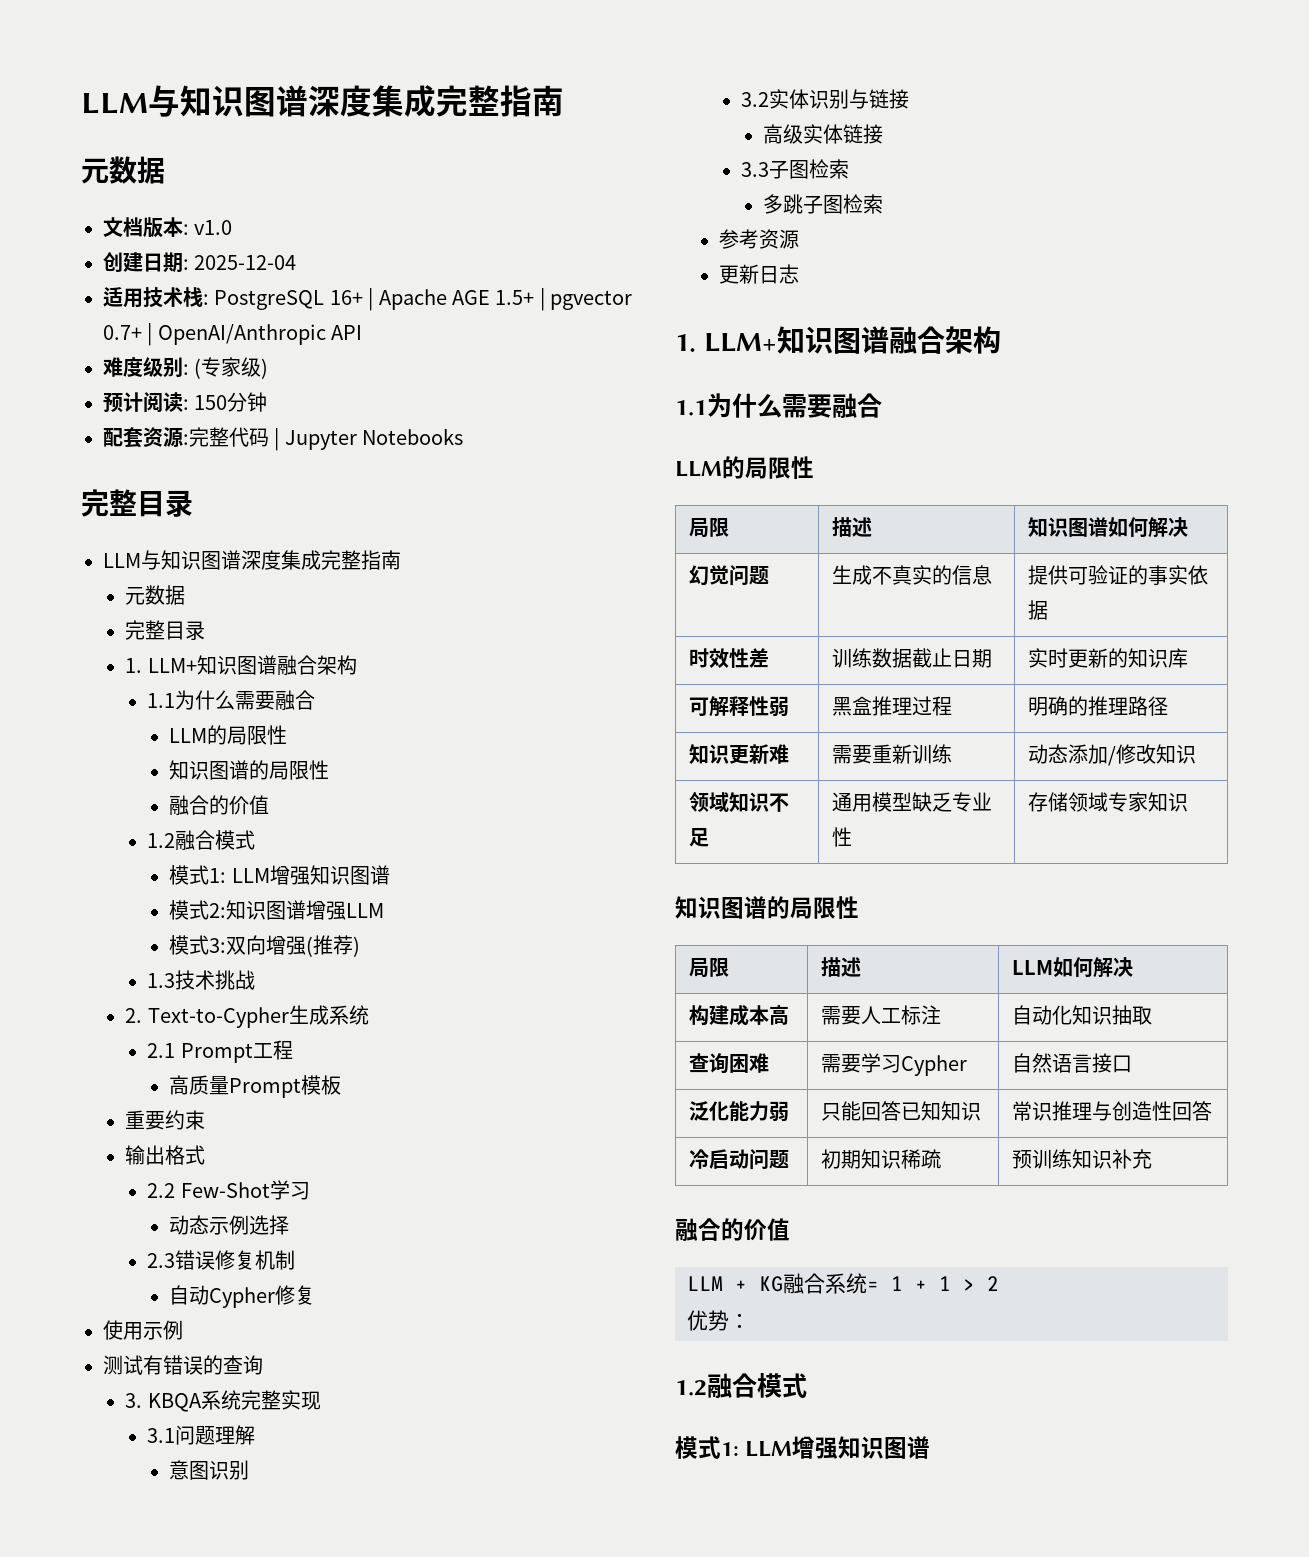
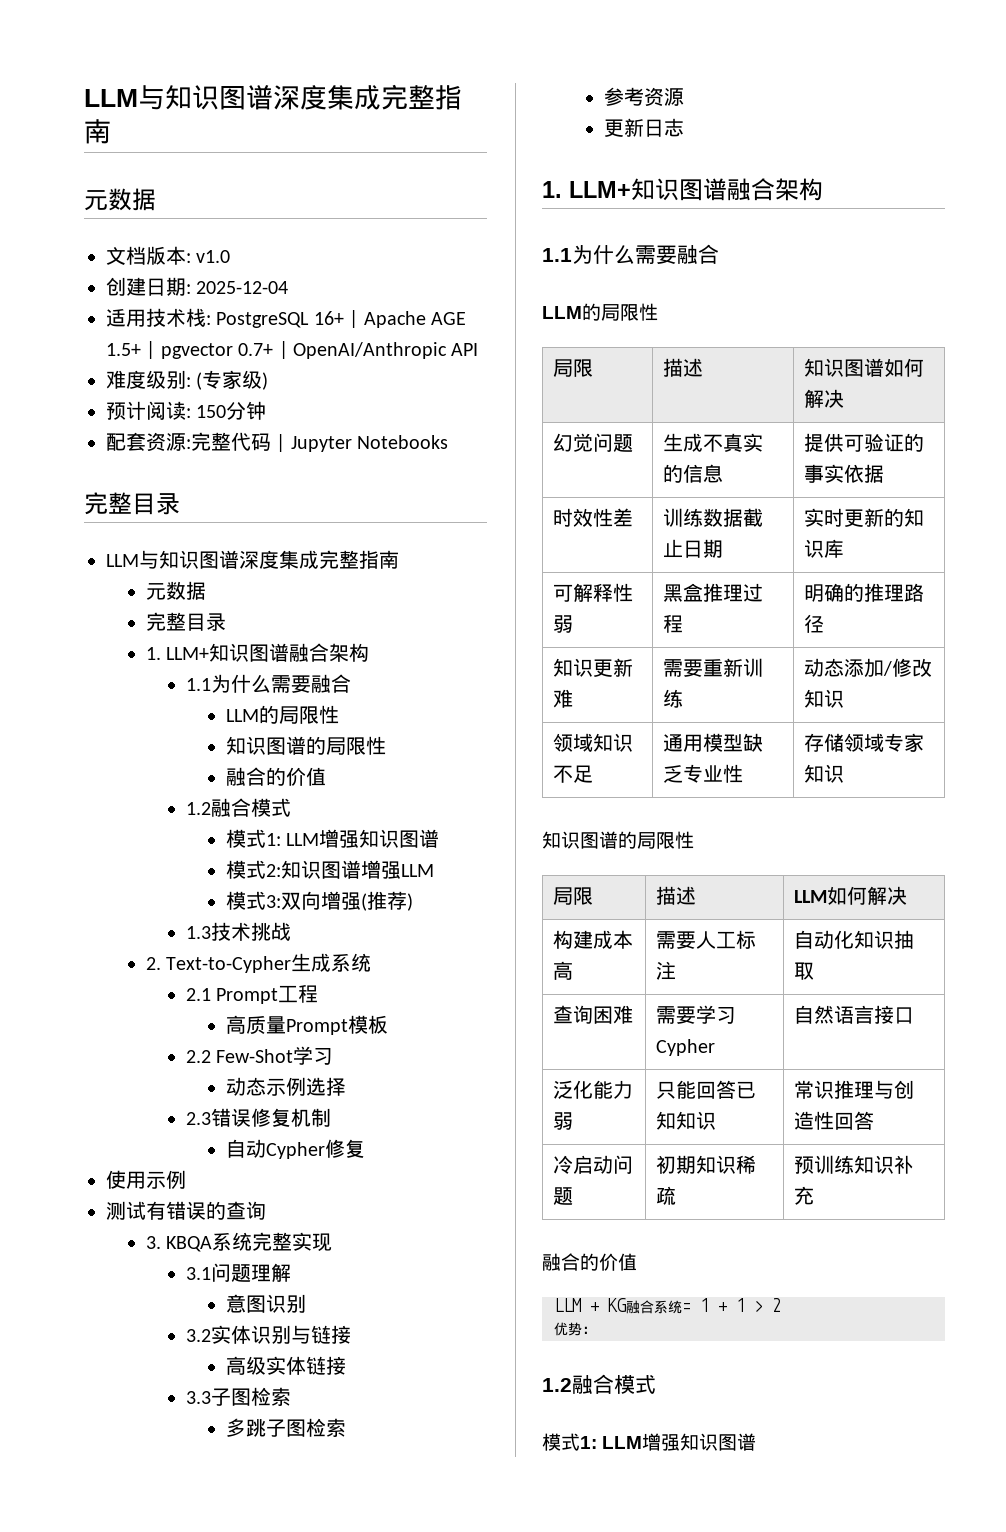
- 重要约束
- 输出格式

